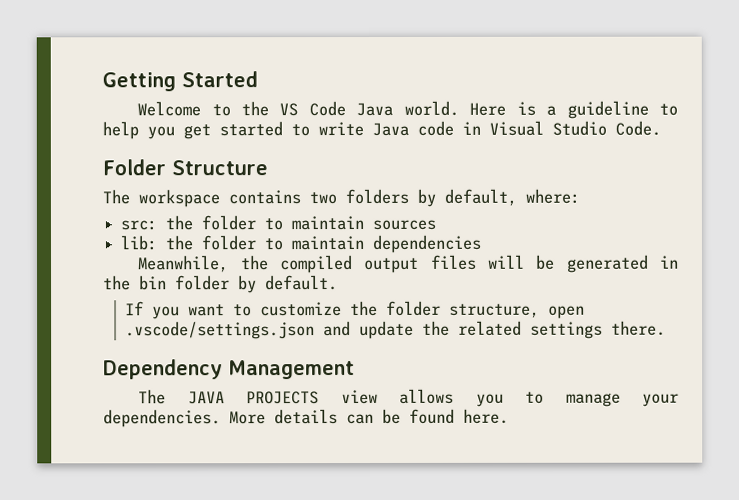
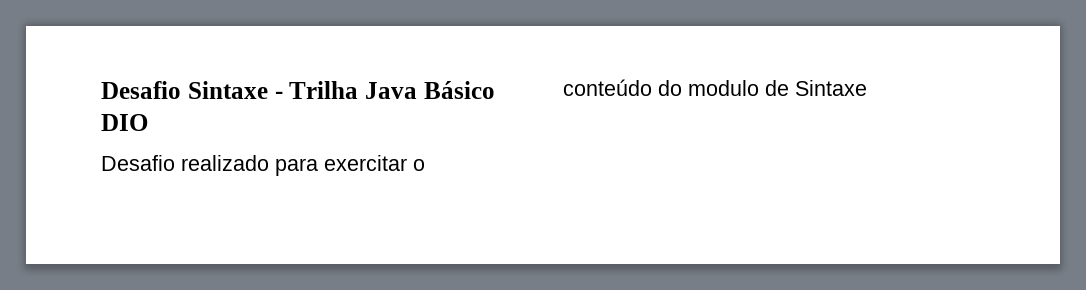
- Getting Started
- Welcome to the VS Code Java world. Here is a guideline to help you get started to write Java code in Visual Studio Code.
- Folder Structure
- The workspace contains two folders by default, where:
- src: the folder to maintain sources
- lib: the folder to maintain dependencies
- Meanwhile, the compiled output files will be generated in the bin folder by default.
- If you want to customize the folder structure, open .vscode/settings.json and update the related settings there.
- Dependency Management
- The JAVA PROJECTS view allows you to manage your dependencies. More details can be found here.
+ Desafio Sintaxe - Trilha Java Básico DIO
+ Desafio realizado para exercitar o conteúdo do modulo de Sintaxe

